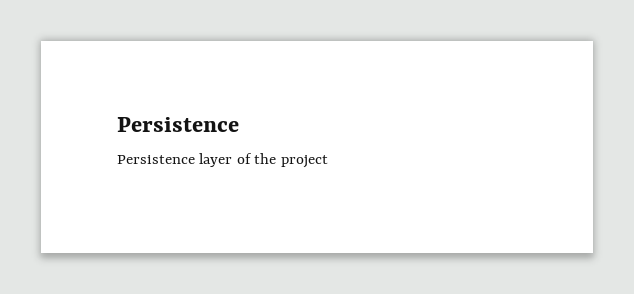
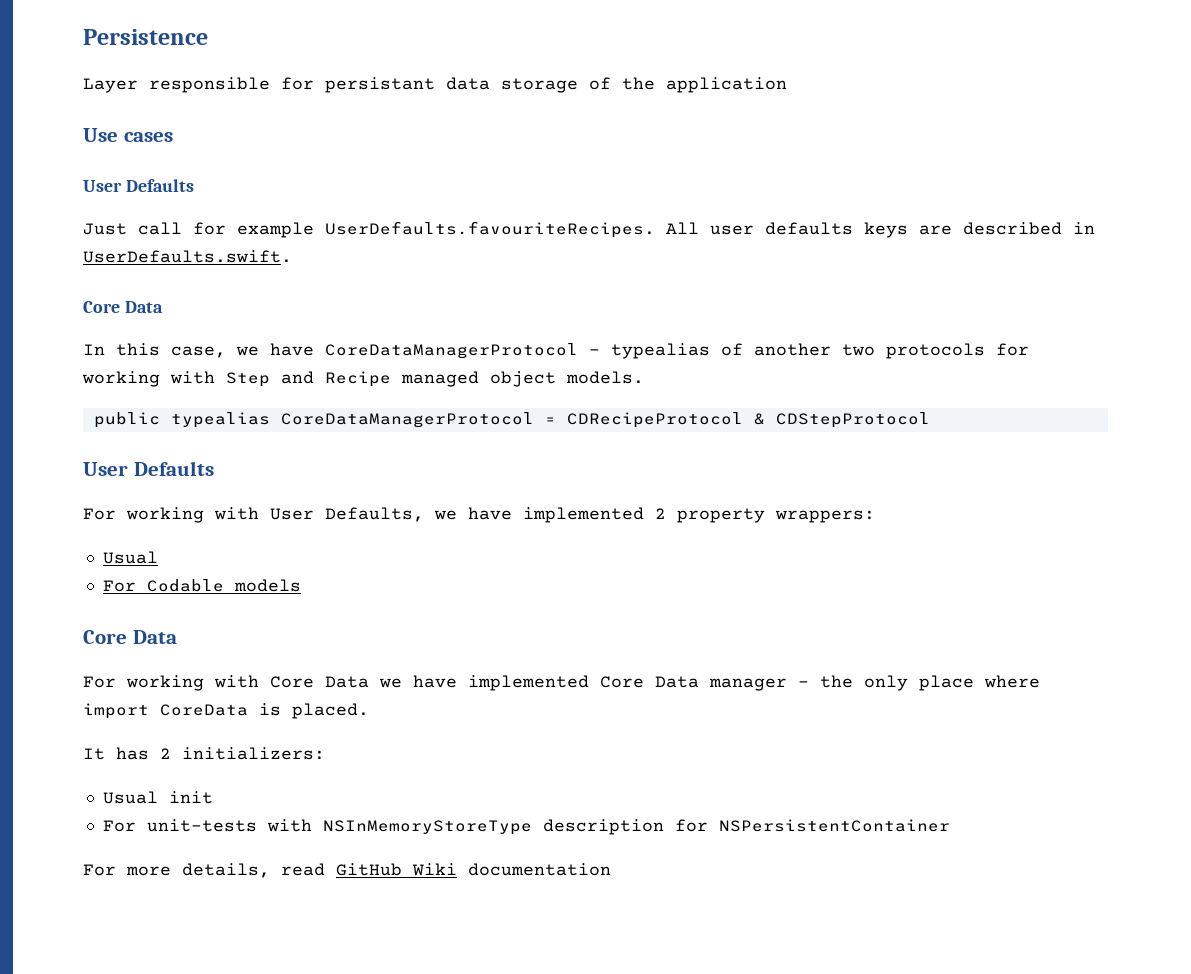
- Persistence layer of the project
+ Layer responsible for persistant data storage of the application
+ Use cases
+ User Defaults
+ Just call for example UserDefaults.favouriteRecipes. All user defaults keys are described in UserDefaults.swift.
+ Core Data
+ In this case, we have CoreDataManagerProtocol - typealias of another two protocols for working with Step and Recipe managed object models.
+ public typealias CoreDataManagerProtocol = CDRecipeProtocol & CDStepProtocol
+ User Defaults
+ For working with User Defaults, we have implemented 2 property wrappers:
+ Usual
+ For Codable models
+ Core Data
+ For working with Core Data we have implemented Core Data manager - the only place where import CoreData is placed.
+ It has 2 initializers:
+ Usual init
+ For unit-tests with NSInMemoryStoreType description for NSPersistentContainer
+ For more details, read GitHub Wiki documentation

